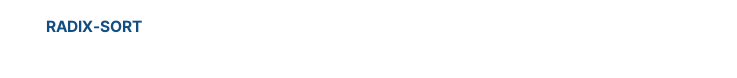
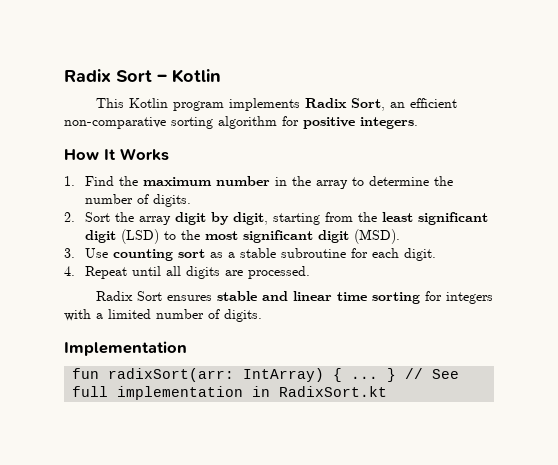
- RADIX-SORT
+ Radix Sort – Kotlin
+ This Kotlin program implements Radix Sort, an efficient non-comparative sorting algorithm for positive integers.
+ How It Works
+ 1. Find the maximum number in the array to determine the number of digits.
+ 2. Sort the array digit by digit, starting from the least significant digit (LSD) to the most significant digit (MSD).
+ 3. Use counting sort as a stable subroutine for each digit.
+ 4. Repeat until all digits are processed.
+ Radix Sort ensures stable and linear time sorting for integers with a limited number of digits.
+ Implementation
+ fun radixSort(arr: IntArray) { ... } // See full implementation in RadixSort.kt

